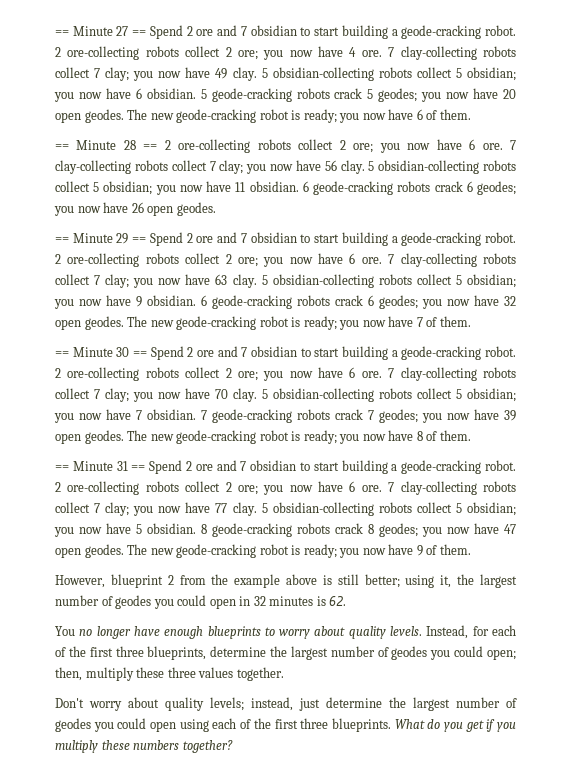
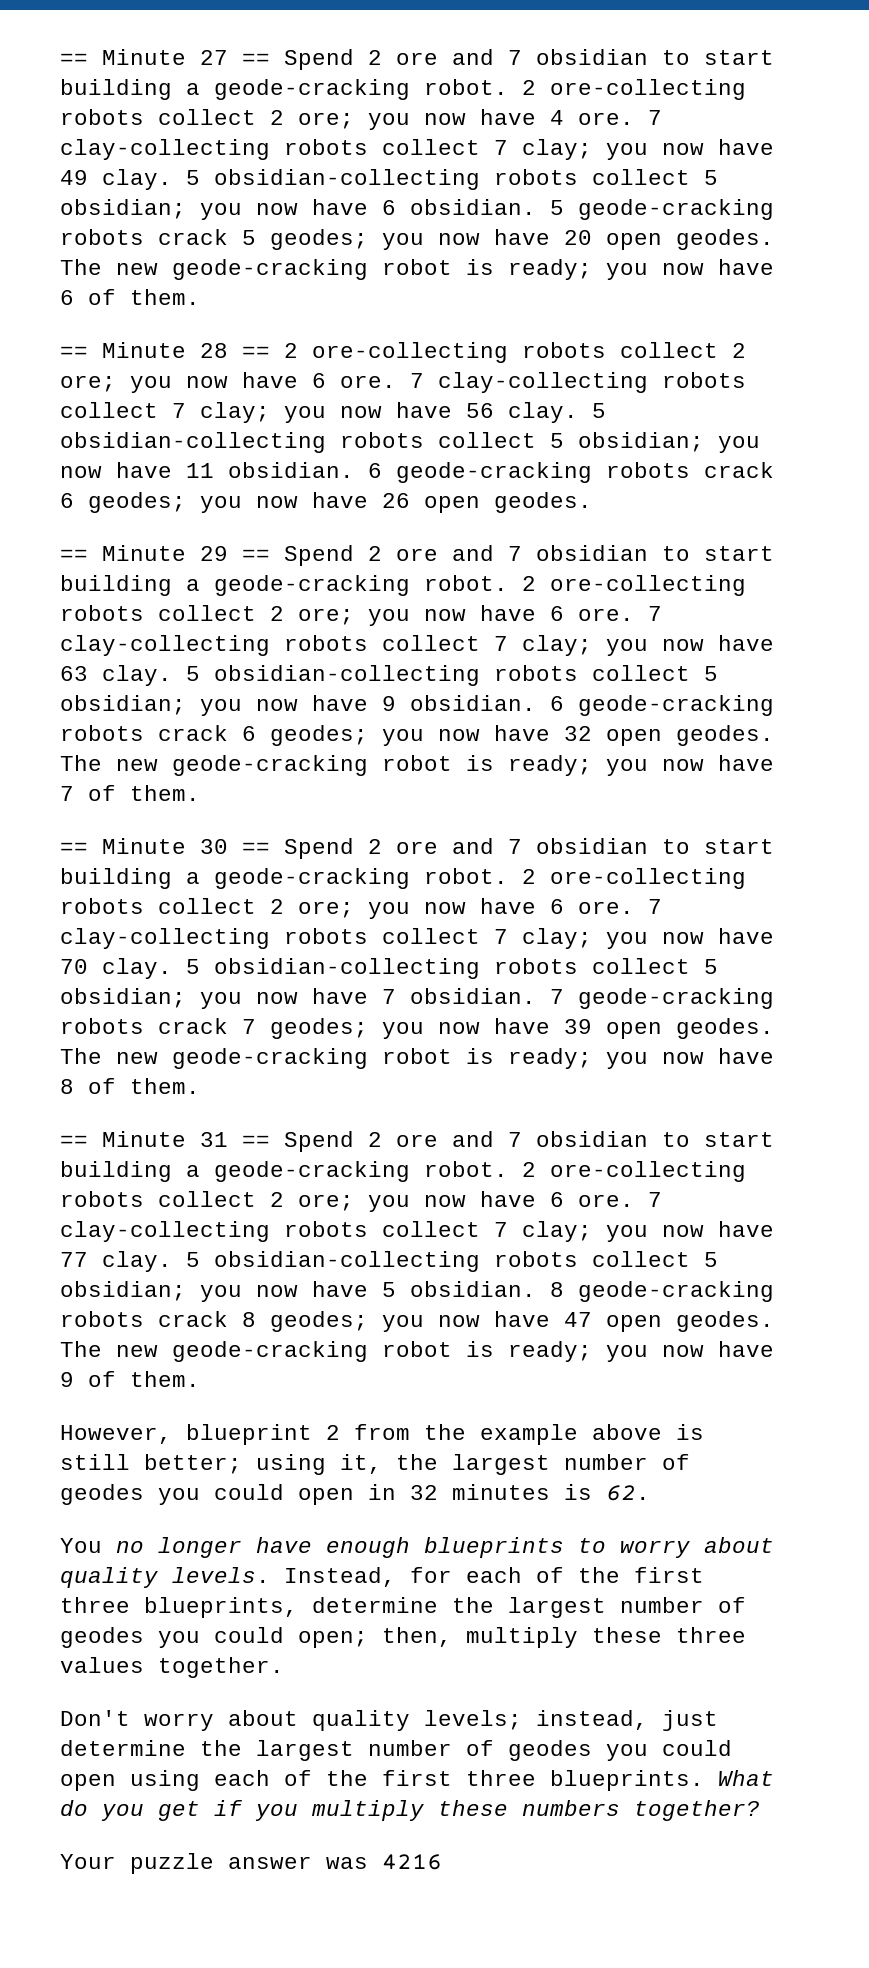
+ Your puzzle answer was 4216

